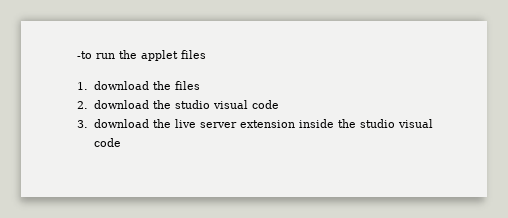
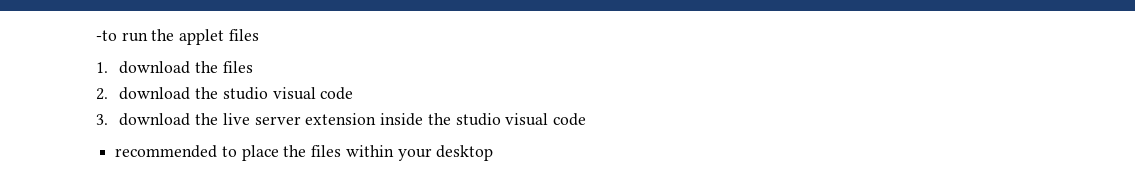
+ recommended to place the files within your desktop

